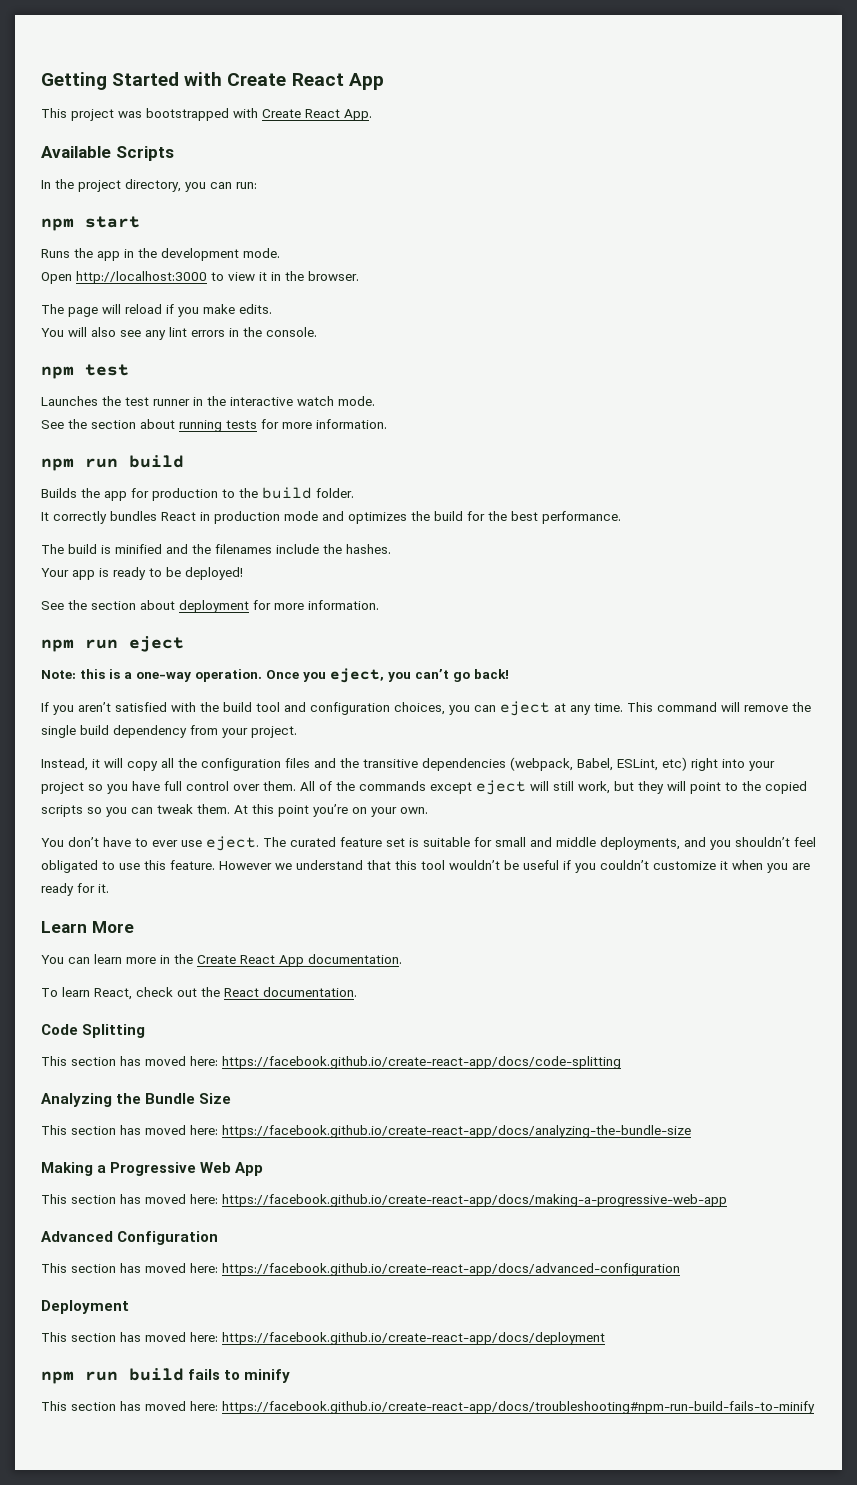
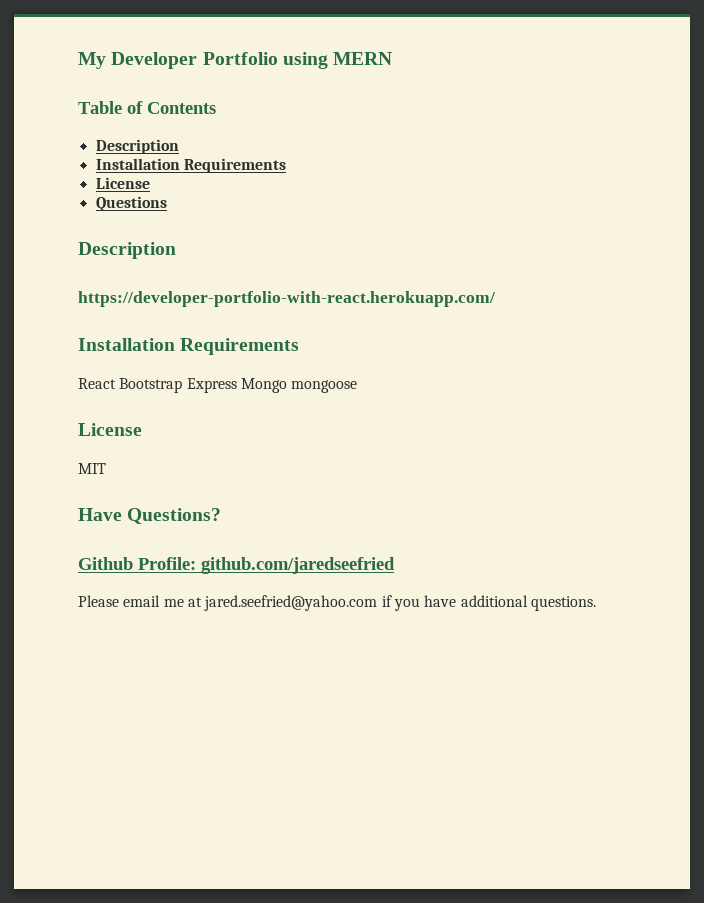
- Getting Started with Create React App
- This project was bootstrapped with Create React App.
- Available Scripts
- In the project directory, you can run:
- npm start
- Runs the app in the development mode.
- Open http://localhost:3000 to view it in the browser.
- The page will reload if you make edits.
- You will also see any lint errors in the console.
- npm test
- Launches the test runner in the interactive watch mode.
- See the section about running tests for more information.
- npm run build
- Builds the app for production to the build folder.
- It correctly bundles React in production mode and optimizes the build for the best performance.
- The build is minified and the filenames include the hashes.
- Your app is ready to be deployed!
- See the section about deployment for more information.
- npm run eject
- Note: this is a one-way operation. Once you eject, you can’t go back!
- If you aren’t satisfied with the build tool and configuration choices, you can eject at any time. This command will remove the single build dependency from your project.
- Instead, it will copy all the configuration files and the transitive dependencies (webpack, Babel, ESLint, etc) right into your project so you have full control over them. All of the commands except eject will still work, but they will point to the copied scripts so you can tweak them. At this point you’re on your own.
- You don’t have to ever use eject. The curated feature set is suitable for small and middle deployments, and you shouldn’t feel obligated to use this feature. However we understand that this tool wouldn’t be useful if you couldn’t customize it when you are ready for it.
- Learn More
- You can learn more in the Create React App documentation.
- To learn React, check out the React documentation.
- Code Splitting
- This section has moved here: https://facebook.github.io/create-react-app/docs/code-splitting
- Analyzing the Bundle Size
- This section has moved here: https://facebook.github.io/create-react-app/docs/analyzing-the-bundle-size
- Making a Progressive Web App
- This section has moved here: https://facebook.github.io/create-react-app/docs/making-a-progressive-web-app
- Advanced Configuration
- This section has moved here: https://facebook.github.io/create-react-app/docs/advanced-configuration
- Deployment
- This section has moved here: https://facebook.github.io/create-react-app/docs/deployment
- npm run build fails to minify
- This section has moved here: https://facebook.github.io/create-react-app/docs/troubleshooting#npm-run-build-fails-to-minify
+ My Developer Portfolio using MERN
+ Table of Contents
+ Description
+ Installation Requirements
+ License
+ Questions
+ Description
+ https://developer-portfolio-with-react.herokuapp.com/
+ Installation Requirements
+ React Bootstrap Express Mongo mongoose
+ License
+ MIT
+ Have Questions?
+ Github Profile: github.com/jaredseefried
+ Please email me at jared.seefried@yahoo.com if you have additional questions.

